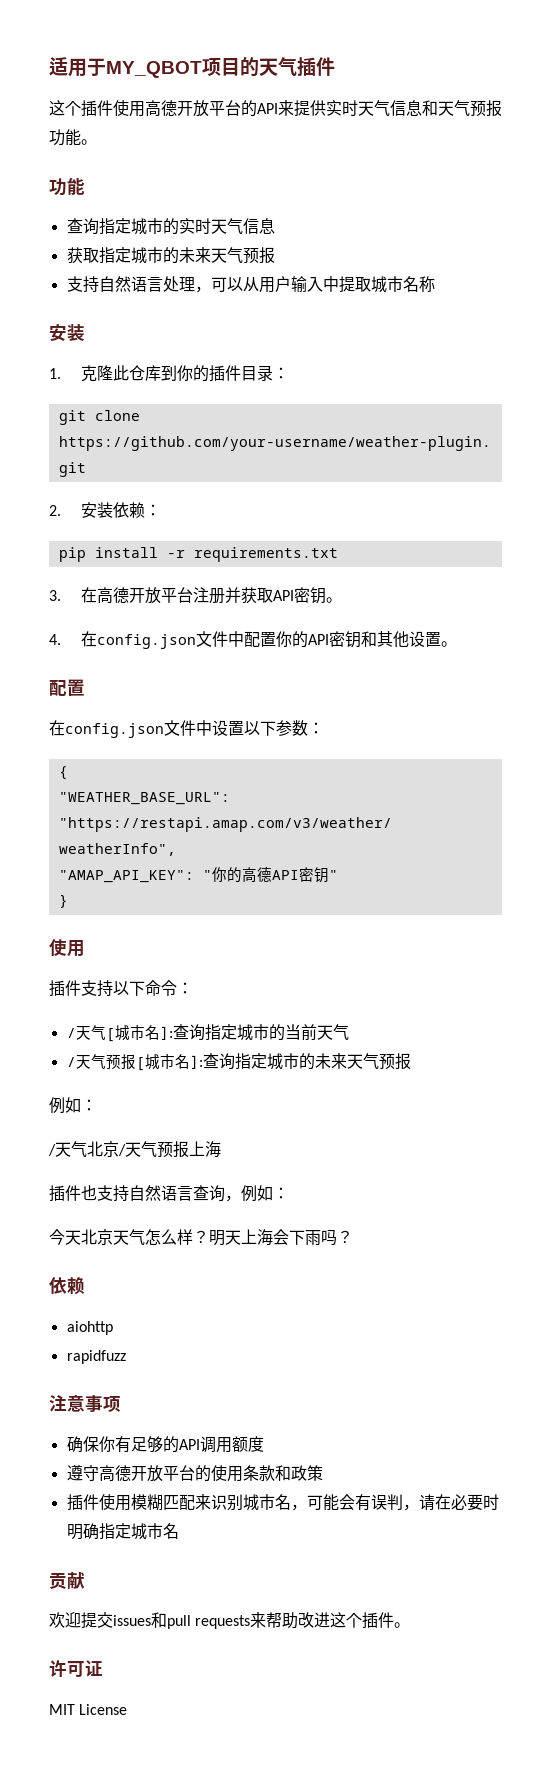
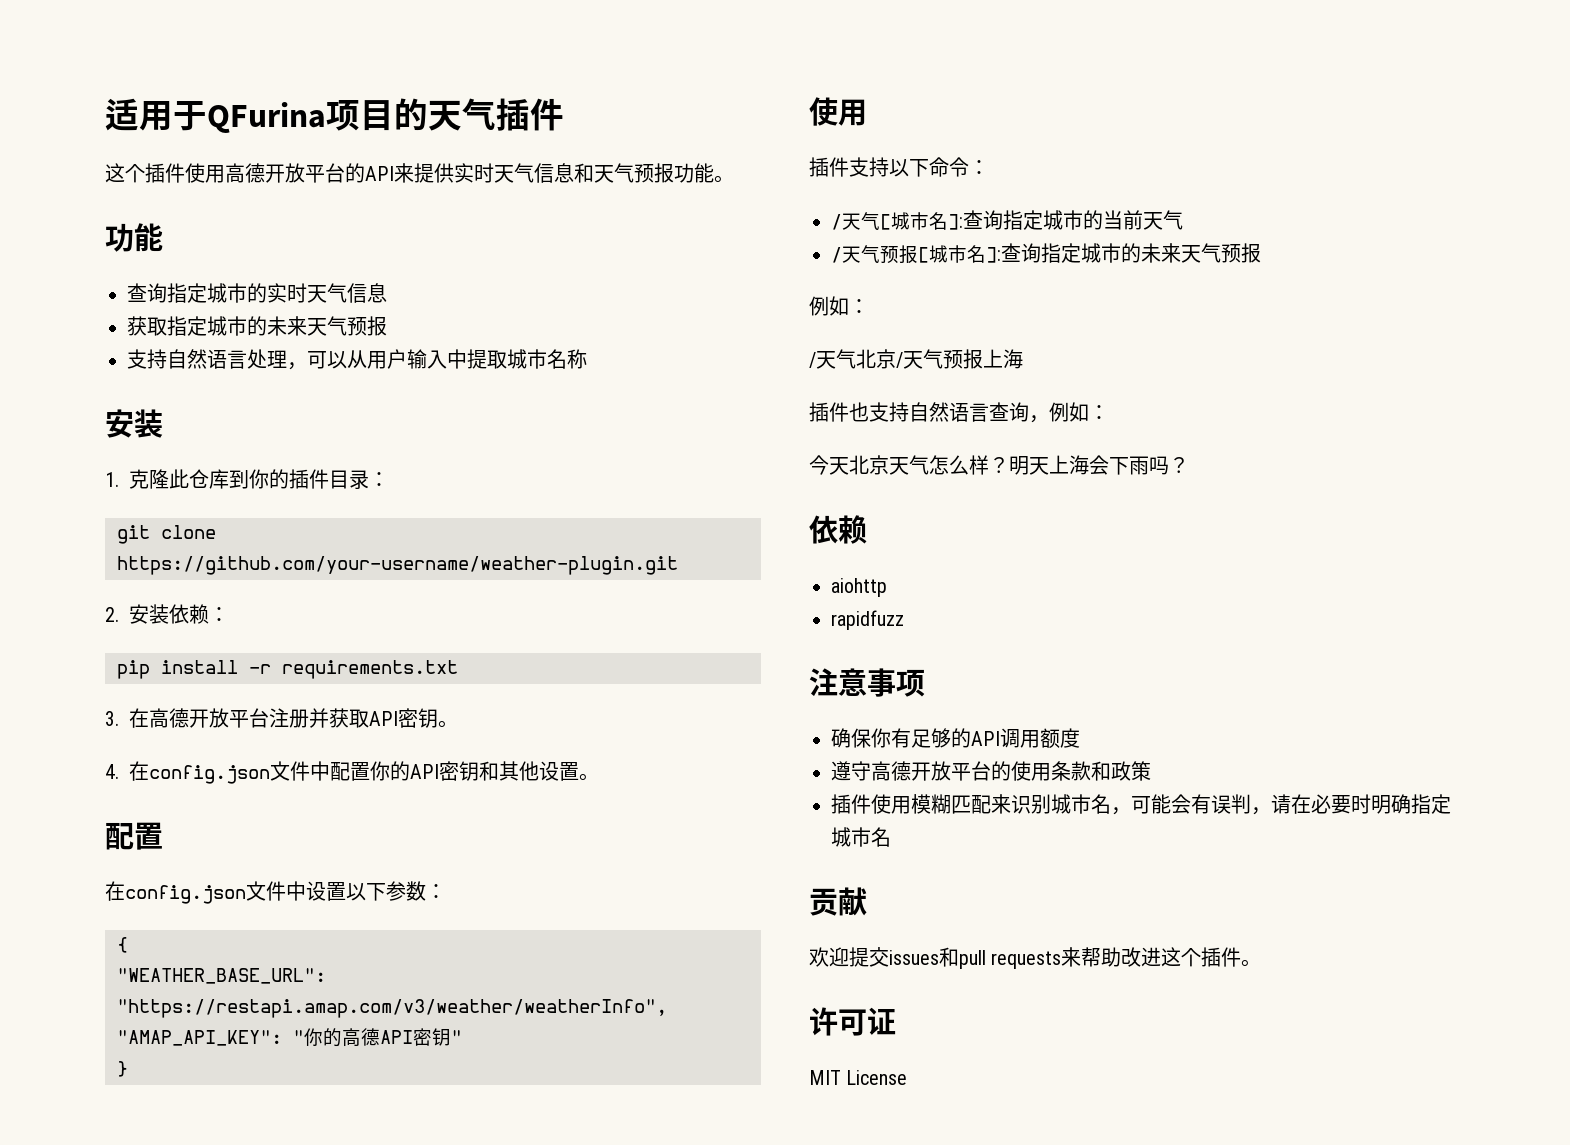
- 适用于MY_QBOT项目的天气插件
+ 适用于QFurina项目的天气插件

